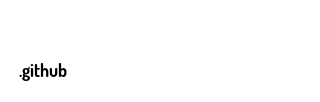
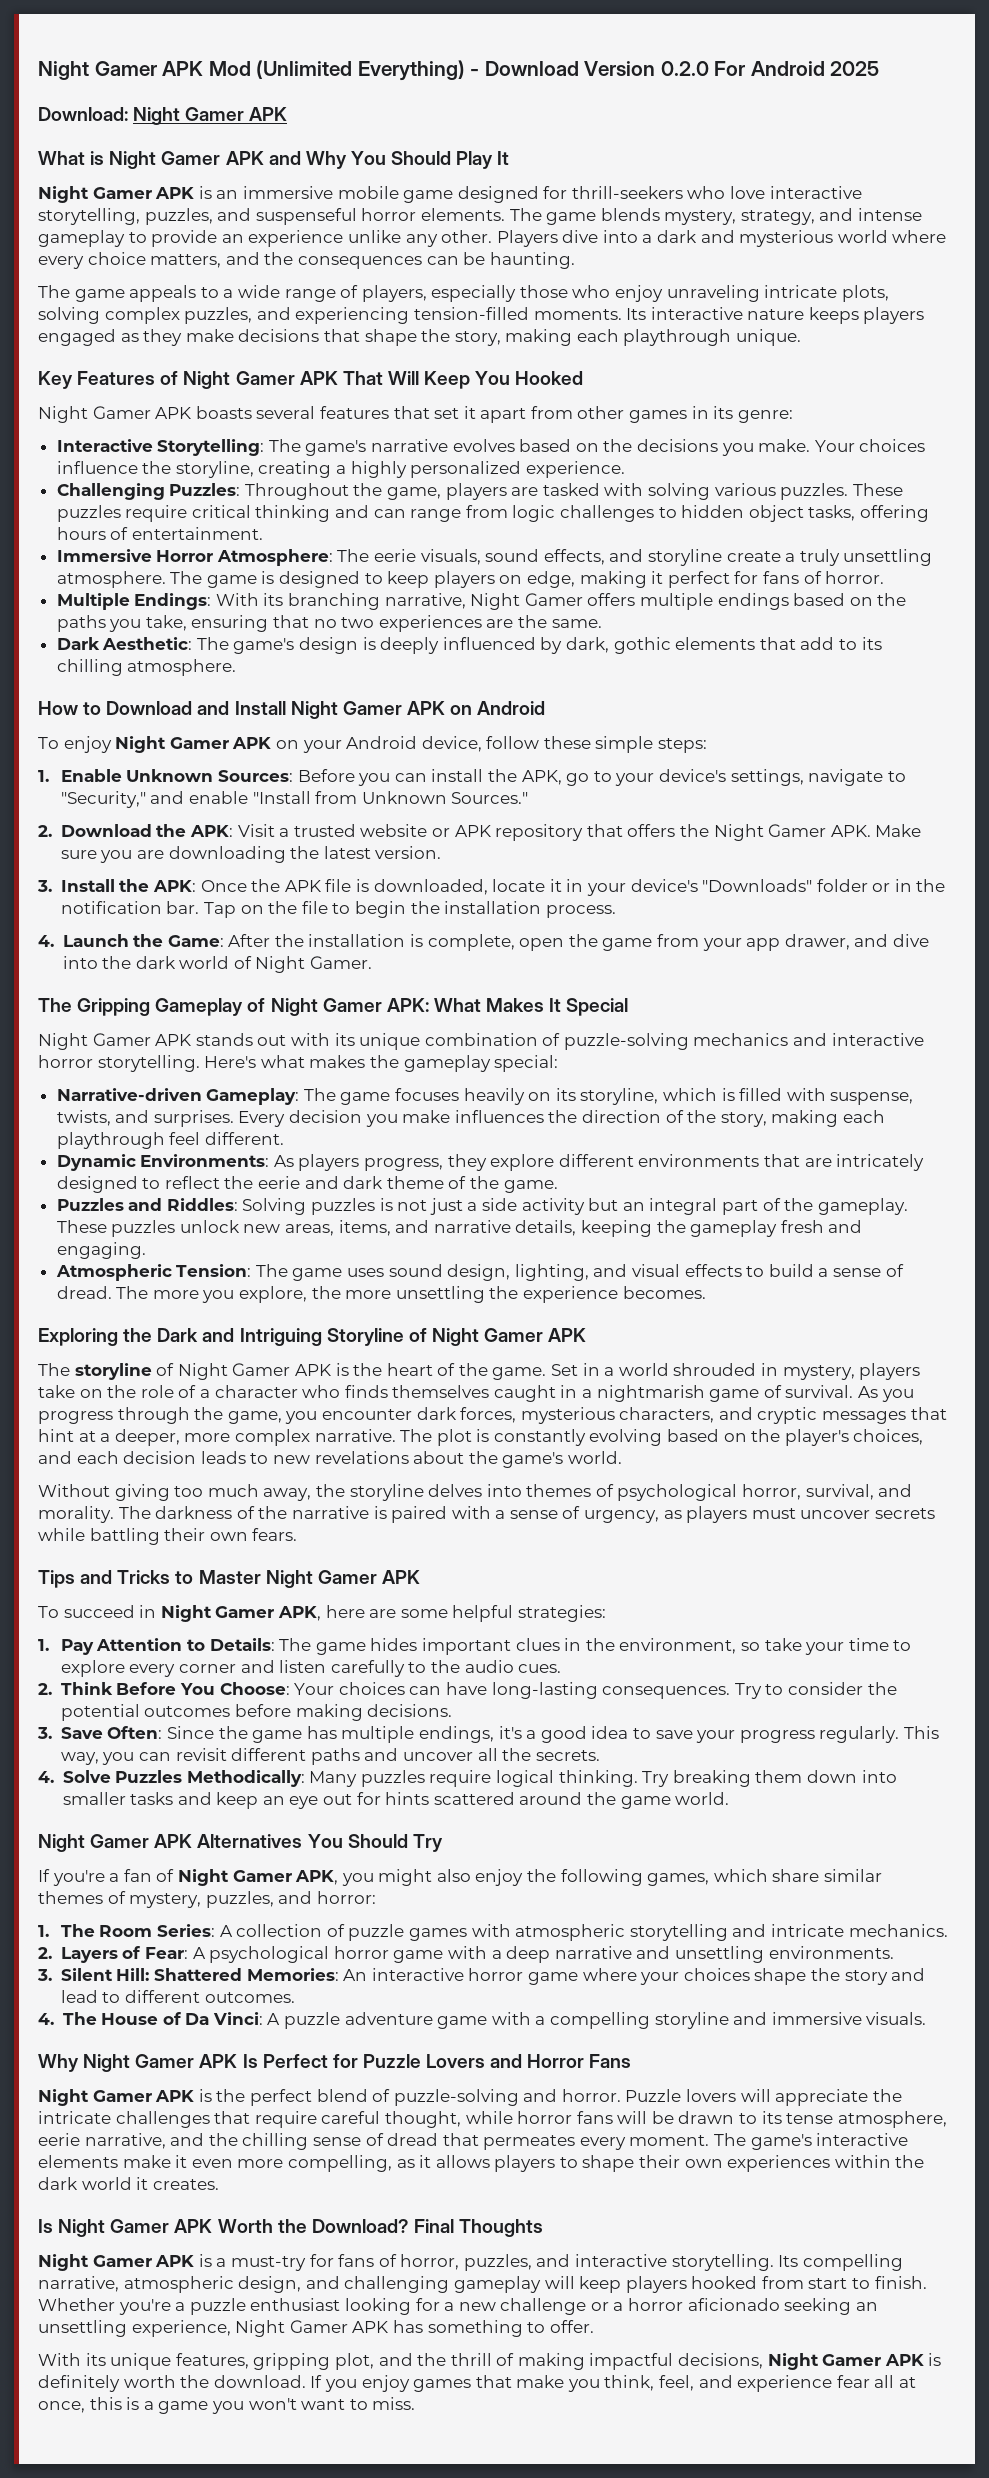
- .github
+ Night Gamer APK Mod (Unlimited Everything) - Download Version 0.2.0 For Android 2025
+ Download: Night Gamer APK
+ What is Night Gamer APK and Why You Should Play It
+ Night Gamer APK is an immersive mobile game designed for thrill-seekers who love interactive storytelling, puzzles, and suspenseful horror elements. The game blends mystery, strategy, and intense gameplay to provide an experience unlike any other. Players dive into a dark and mysterious world where every choice matters, and the consequences can be haunting.
+ The game appeals to a wide range of players, especially those who enjoy unraveling intricate plots, solving complex puzzles, and experiencing tension-filled moments. Its interactive nature keeps players engaged as they make decisions that shape the story, making each playthrough unique.
+ Key Features of Night Gamer APK That Will Keep You Hooked
+ Night Gamer APK boasts several features that set it apart from other games in its genre:
+ Interactive Storytelling: The game's narrative evolves based on the decisions you make. Your choices influence the storyline, creating a highly personalized experience.
+ Challenging Puzzles: Throughout the game, players are tasked with solving various puzzles. These puzzles require critical thinking and can range from logic challenges to hidden object tasks, offering hours of entertainment.
+ Immersive Horror Atmosphere: The eerie visuals, sound effects, and storyline create a truly unsettling atmosphere. The game is designed to keep players on edge, making it perfect for fans of horror.
+ Multiple Endings: With its branching narrative, Night Gamer offers multiple endings based on the paths you take, ensuring that no two experiences are the same.
+ Dark Aesthetic: The game's design is deeply influenced by dark, gothic elements that add to its chilling atmosphere.
+ How to Download and Install Night Gamer APK on Android
+ To enjoy Night Gamer APK on your Android device, follow these simple steps:
+ 1. Enable Unknown Sources: Before you can install the APK, go to your device's settings, navigate to "Security," and enable "Install from Unknown Sources."
+ 2. Download the APK: Visit a trusted website or APK repository that offers the Night Gamer APK. Make sure you are downloading the latest version.
+ 3. Install the APK: Once the APK file is downloaded, locate it in your device's "Downloads" folder or in the notification bar. Tap on the file to begin the installation process.
+ 4. Launch the Game: After the installation is complete, open the game from your app drawer, and dive into the dark world of Night Gamer.
+ The Gripping Gameplay of Night Gamer APK: What Makes It Special
+ Night Gamer APK stands out with its unique combination of puzzle-solving mechanics and interactive horror storytelling. Here's what makes the gameplay special:
+ Narrative-driven Gameplay: The game focuses heavily on its storyline, which is filled with suspense, twists, and surprises. Every decision you make influences the direction of the story, making each playthrough feel different.
+ Dynamic Environments: As players progress, they explore different environments that are intricately designed to reflect the eerie and dark theme of the game.
+ Puzzles and Riddles: Solving puzzles is not just a side activity but an integral part of the gameplay. These puzzles unlock new areas, items, and narrative details, keeping the gameplay fresh and engaging.
+ Atmospheric Tension: The game uses sound design, lighting, and visual effects to build a sense of dread. The more you explore, the more unsettling the experience becomes.
+ Exploring the Dark and Intriguing Storyline of Night Gamer APK
+ The storyline of Night Gamer APK is the heart of the game. Set in a world shrouded in mystery, players take on the role of a character who finds themselves caught in a nightmarish game of survival. As you progress through the game, you encounter dark forces, mysterious characters, and cryptic messages that hint at a deeper, more complex narrative. The plot is constantly evolving based on the player's choices, and each decision leads to new revelations about the game's world.
+ Without giving too much away, the storyline delves into themes of psychological horror, survival, and morality. The darkness of the narrative is paired with a sense of urgency, as players must uncover secrets while battling their own fears.
+ Tips and Tricks to Master Night Gamer APK
+ To succeed in Night Gamer APK, here are some helpful strategies:
+ 1. Pay Attention to Details: The game hides important clues in the environment, so take your time to explore every corner and listen carefully to the audio cues.
+ 2. Think Before You Choose: Your choices can have long-lasting consequences. Try to consider the potential outcomes before making decisions.
+ 3. Save Often: Since the game has multiple endings, it's a good idea to save your progress regularly. This way, you can revisit different paths and uncover all the secrets.
+ 4. Solve Puzzles Methodically: Many puzzles require logical thinking. Try breaking them down into smaller tasks and keep an eye out for hints scattered around the game world.
+ Night Gamer APK Alternatives You Should Try
+ If you're a fan of Night Gamer APK, you might also enjoy the following games, which share similar themes of mystery, puzzles, and horror:
+ 1. The Room Series: A collection of puzzle games with atmospheric storytelling and intricate mechanics.
+ 2. Layers of Fear: A psychological horror game with a deep narrative and unsettling environments.
+ 3. Silent Hill: Shattered Memories: An interactive horror game where your choices shape the story and lead to different outcomes.
+ 4. The House of Da Vinci: A puzzle adventure game with a compelling storyline and immersive visuals.
+ Why Night Gamer APK Is Perfect for Puzzle Lovers and Horror Fans
+ Night Gamer APK is the perfect blend of puzzle-solving and horror. Puzzle lovers will appreciate the intricate challenges that require careful thought, while horror fans will be drawn to its tense atmosphere, eerie narrative, and the chilling sense of dread that permeates every moment. The game's interactive elements make it even more compelling, as it allows players to shape their own experiences within the dark world it creates.
+ Is Night Gamer APK Worth the Download? Final Thoughts
+ Night Gamer APK is a must-try for fans of horror, puzzles, and interactive storytelling. Its compelling narrative, atmospheric design, and challenging gameplay will keep players hooked from start to finish. Whether you're a puzzle enthusiast looking for a new challenge or a horror aficionado seeking an unsettling experience, Night Gamer APK has something to offer.
+ With its unique features, gripping plot, and the thrill of making impactful decisions, Night Gamer APK is definitely worth the download. If you enjoy games that make you think, feel, and experience fear all at once, this is a game you won't want to miss.

